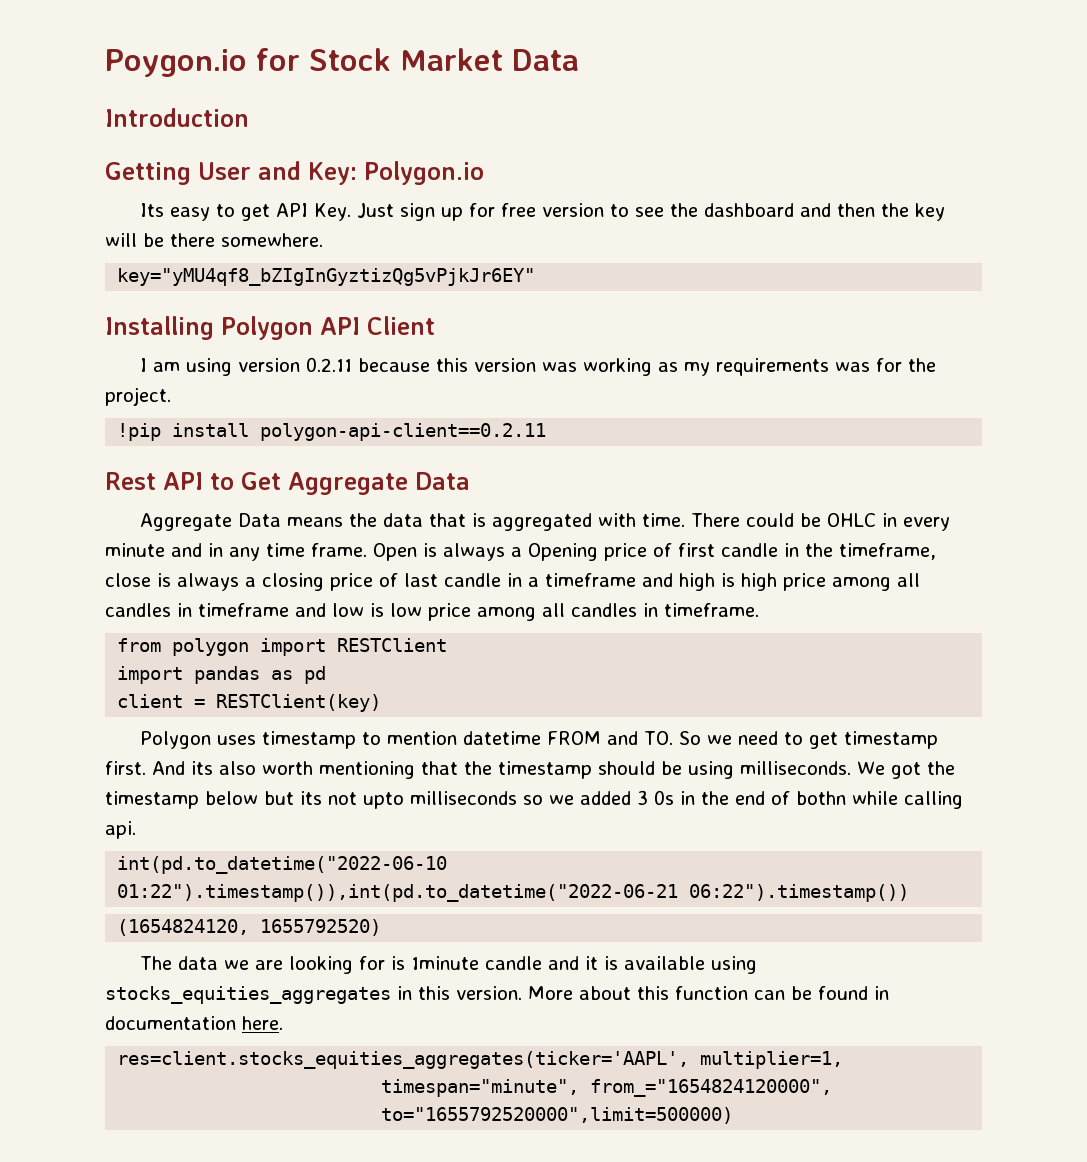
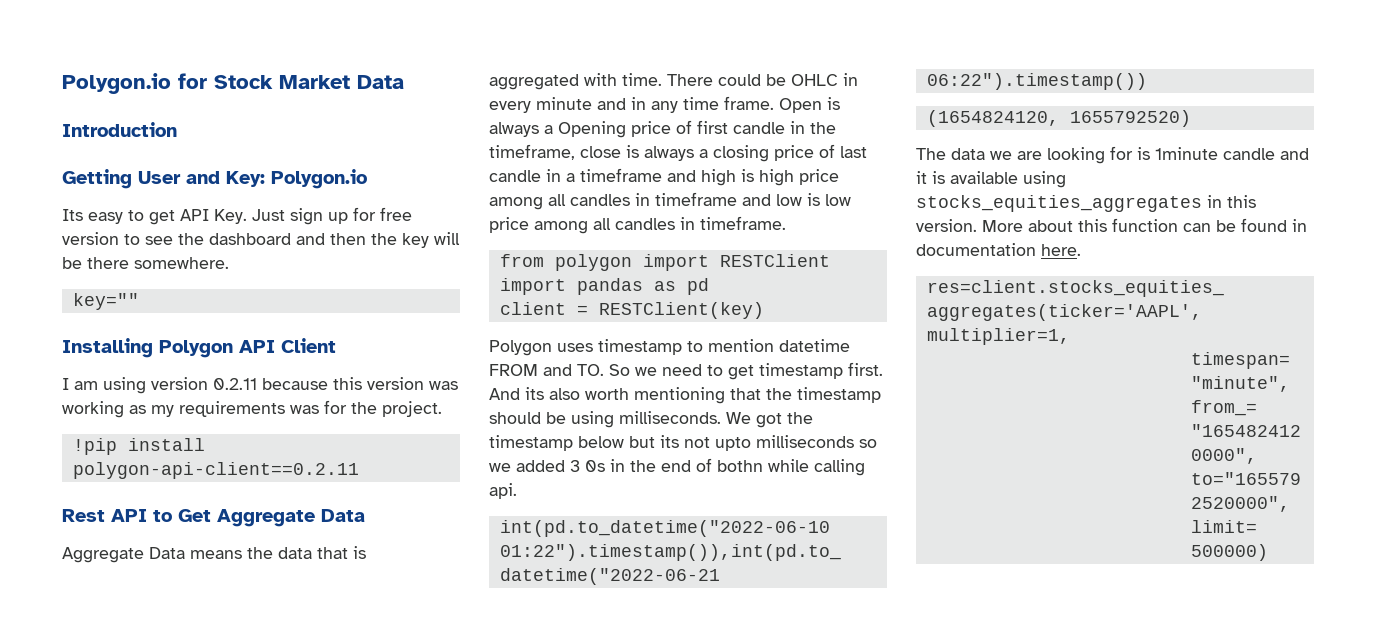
- Poygon.io for Stock Market Data
+ Polygon.io for Stock Market Data
- key="yMU4qf8_bZIgInGyztizQg5vPjkJr6EY"
+ key=""

